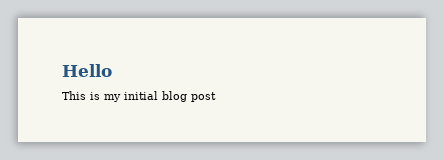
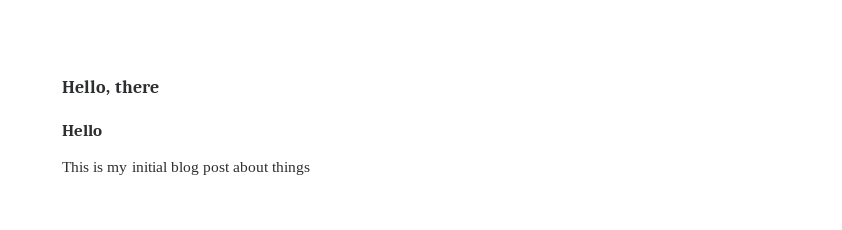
+ Hello, there
- This is my initial blog post
+ This is my initial blog post about things

